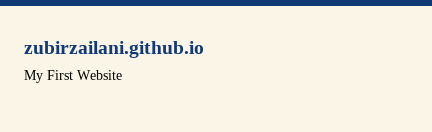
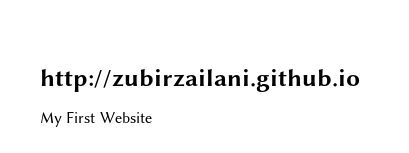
- zubirzailani.github.io
+ http://zubirzailani.github.io

